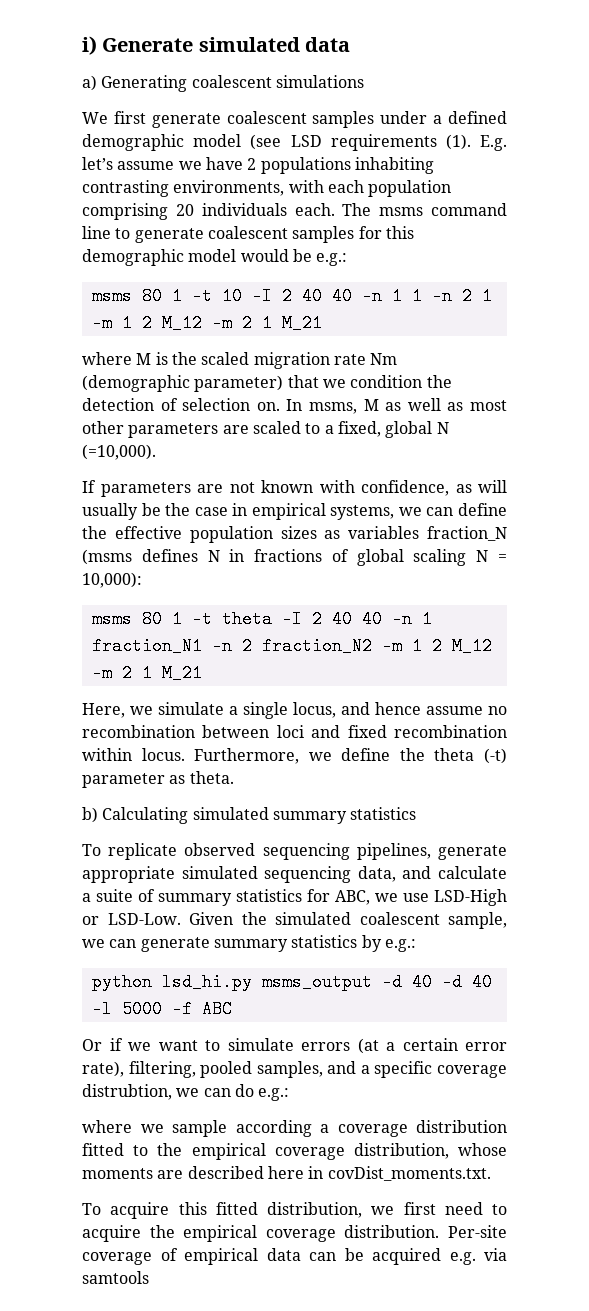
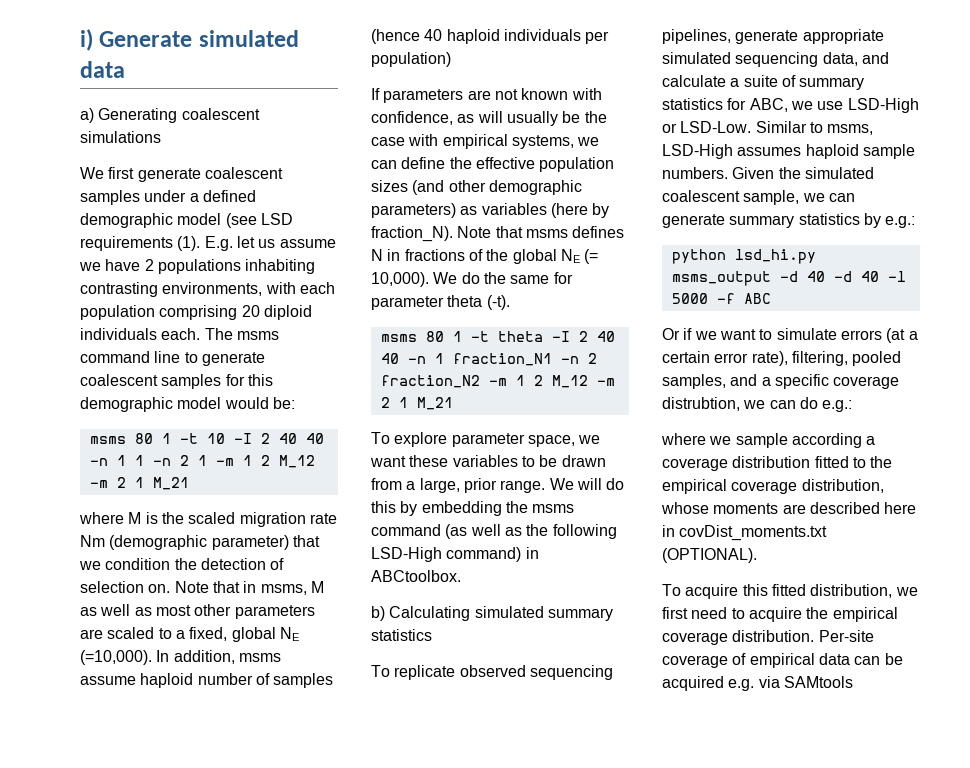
- E.g. let’s assume we have 2 populations inhabiting contrasting environments, with each population comprising 20 individuals each.
+ E.g. let us assume we have 2 populations inhabiting contrasting environments, with each population comprising 20 diploid individuals each.
- The msms command line to generate coalescent samples for this demographic model would be e.g.:
+ The msms command line to generate coalescent samples for this demographic model would be:
- In msms, M as well as most other parameters are scaled to a fixed, global N (=10,000).
+ Note that in msms, M as well as most other parameters are scaled to a fixed, global NE (=10,000). In addition, msms assume haploid number of samples (hence 40 haploid individuals per population)
- If parameters are not known with confidence, as will usually be the case in empirical systems, we can define the effective population sizes as variables fraction_N (msms defines N in fractions of global scaling N = 10,000):
+ If parameters are not known with confidence, as will usually be the case with empirical systems, we can define the effective population sizes (and other demographic parameters) as variables (here by fraction_N). Note that msms defines N in fractions of the global NE (= 10,000). We do the same for parameter theta (-t).
- Here, we simulate a single locus, and hence assume no recombination between loci and fixed recombination within locus. Furthermore, we define the theta (-t) parameter as theta.
+ To explore parameter space, we want these variables to be drawn from a large, prior range. We will do this by embedding the msms command (as well as the following LSD-High command) in ABCtoolbox.
+ Similar to msms, LSD-High assumes haploid sample numbers.
- where we sample according a coverage distribution fitted to the empirical coverage distribution, whose moments are described here in covDist_moments.txt.
+ where we sample according a coverage distribution fitted to the empirical coverage distribution, whose moments are described here in covDist_moments.txt (OPTIONAL).
- Per-site coverage of empirical data can be acquired e.g. via samtools
+ Per-site coverage of empirical data can be acquired e.g. via SAMtools

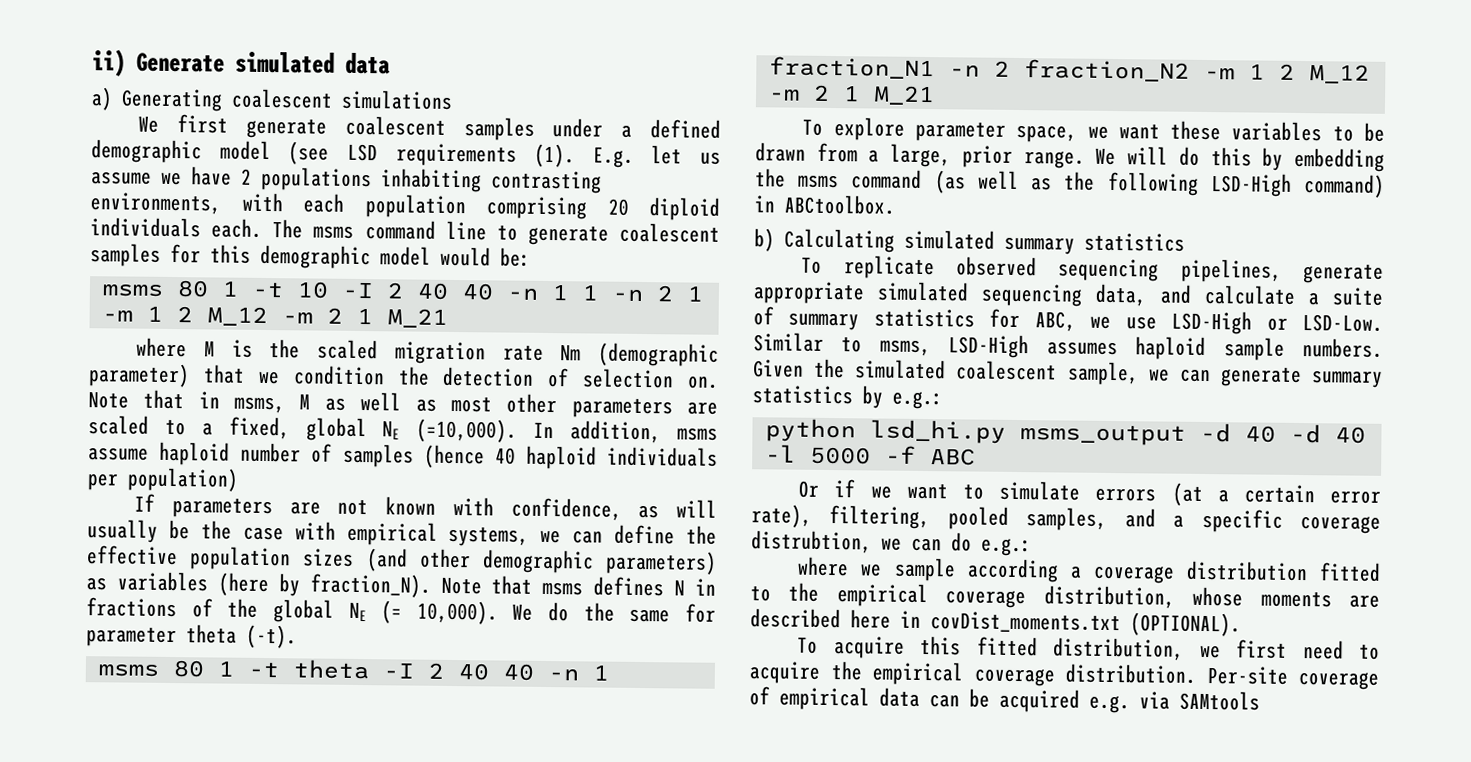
- i) Generate simulated data
+ ii) Generate simulated data

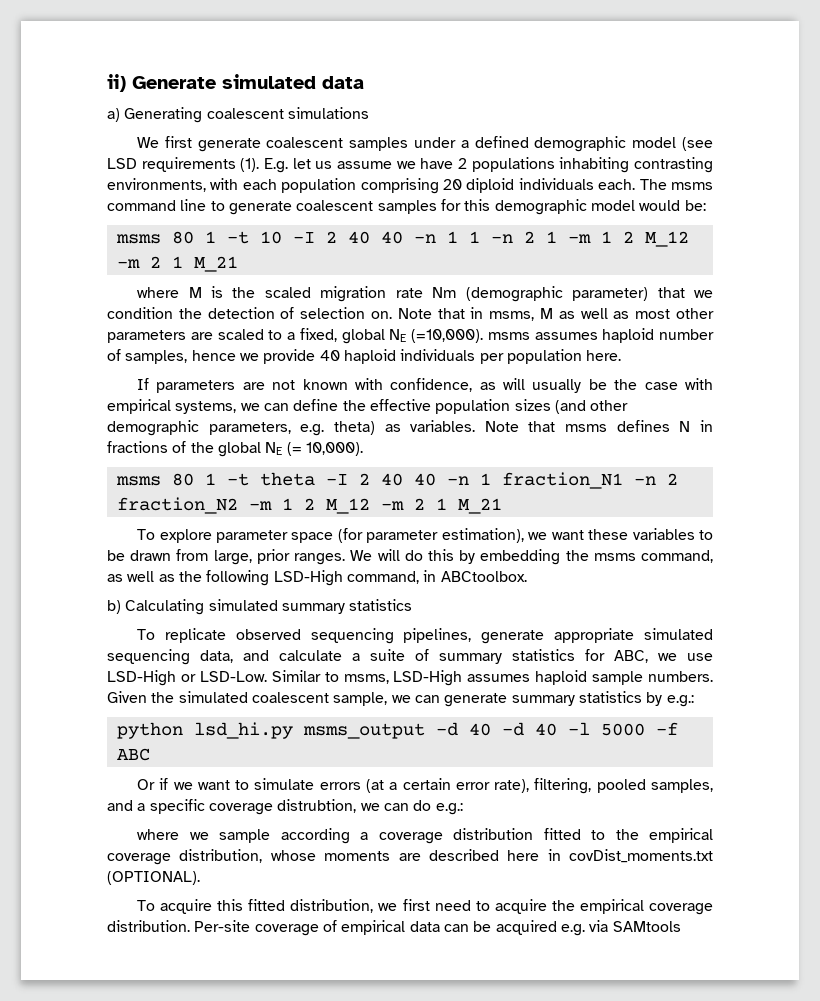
- Note that in msms, M as well as most other parameters are scaled to a fixed, global NE (=10,000). In addition, msms assume haploid number of samples (hence 40 haploid individuals per population)
+ Note that in msms, M as well as most other parameters are scaled to a fixed, global NE (=10,000). msms assumes haploid number of samples, hence we provide 40 haploid individuals per population here.
- If parameters are not known with confidence, as will usually be the case with empirical systems, we can define the effective population sizes (and other demographic parameters) as variables (here by fraction_N).
+ If parameters are not known with confidence, as will usually be the case with empirical systems, we can define the effective population sizes (and other demographic parameters, e.g. theta) as variables.
- We do the same for parameter theta (-t).
- To explore parameter space, we want these variables to be drawn from a large, prior range.
+ To explore parameter space (for parameter estimation), we want these variables to be drawn from large, prior ranges.
- We will do this by embedding the msms command (as well as the following LSD-High command) in ABCtoolbox.
+ We will do this by embedding the msms command, as well as the following LSD-High command, in ABCtoolbox.

